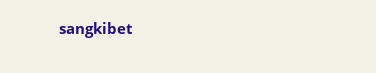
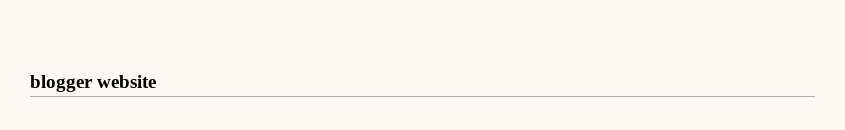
- sangkibet
+ blogger website

